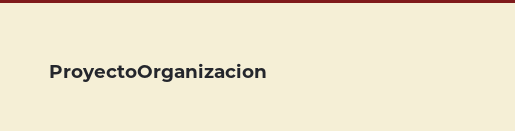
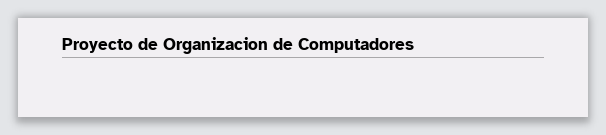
- ProyectoOrganizacion
+ Proyecto de Organizacion de Computadores

